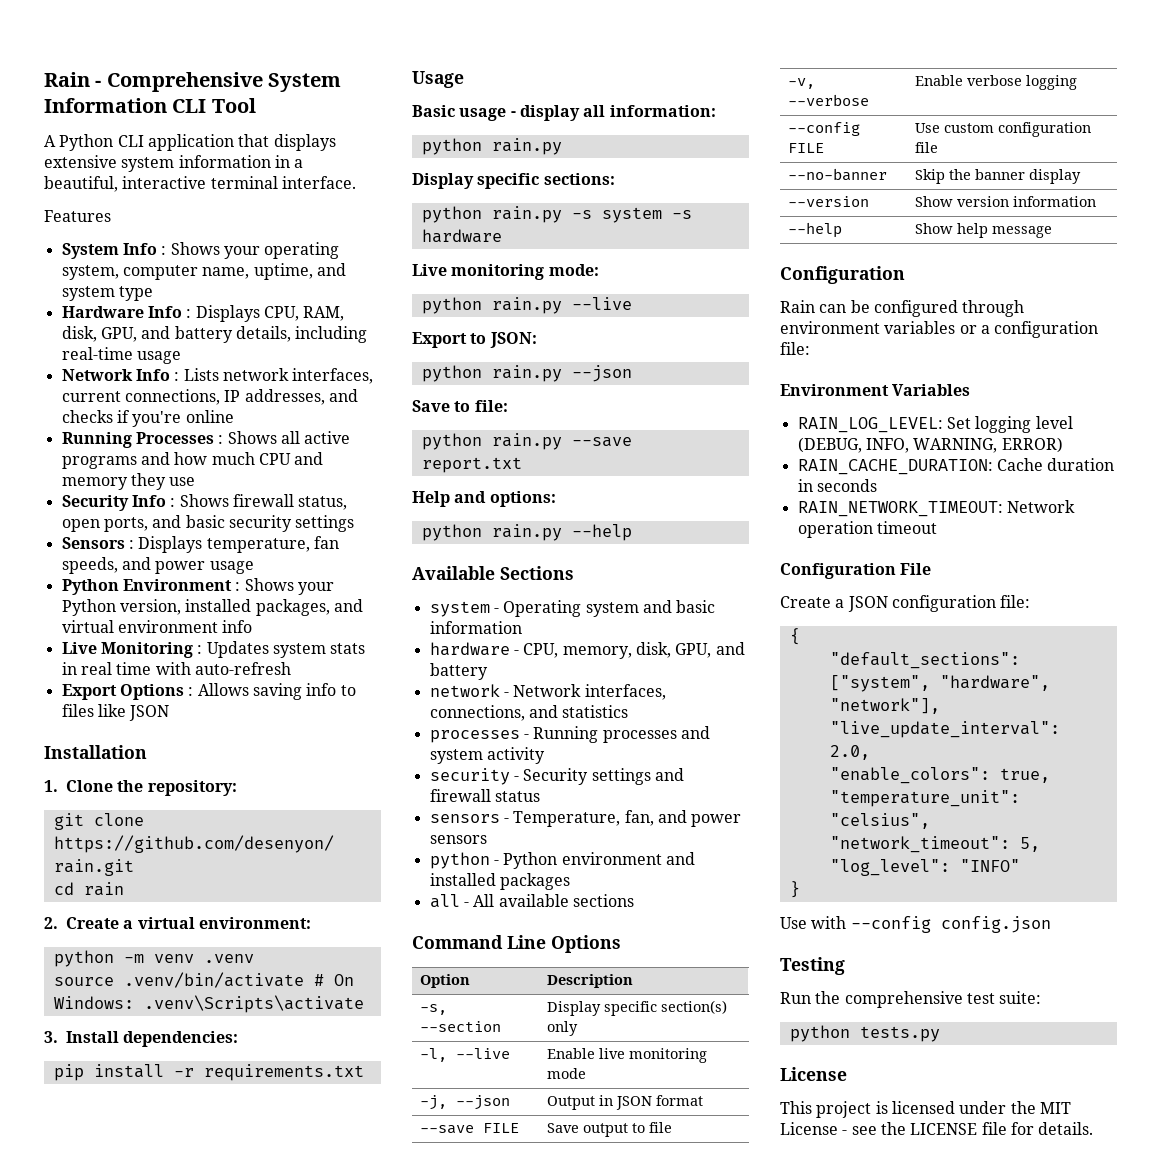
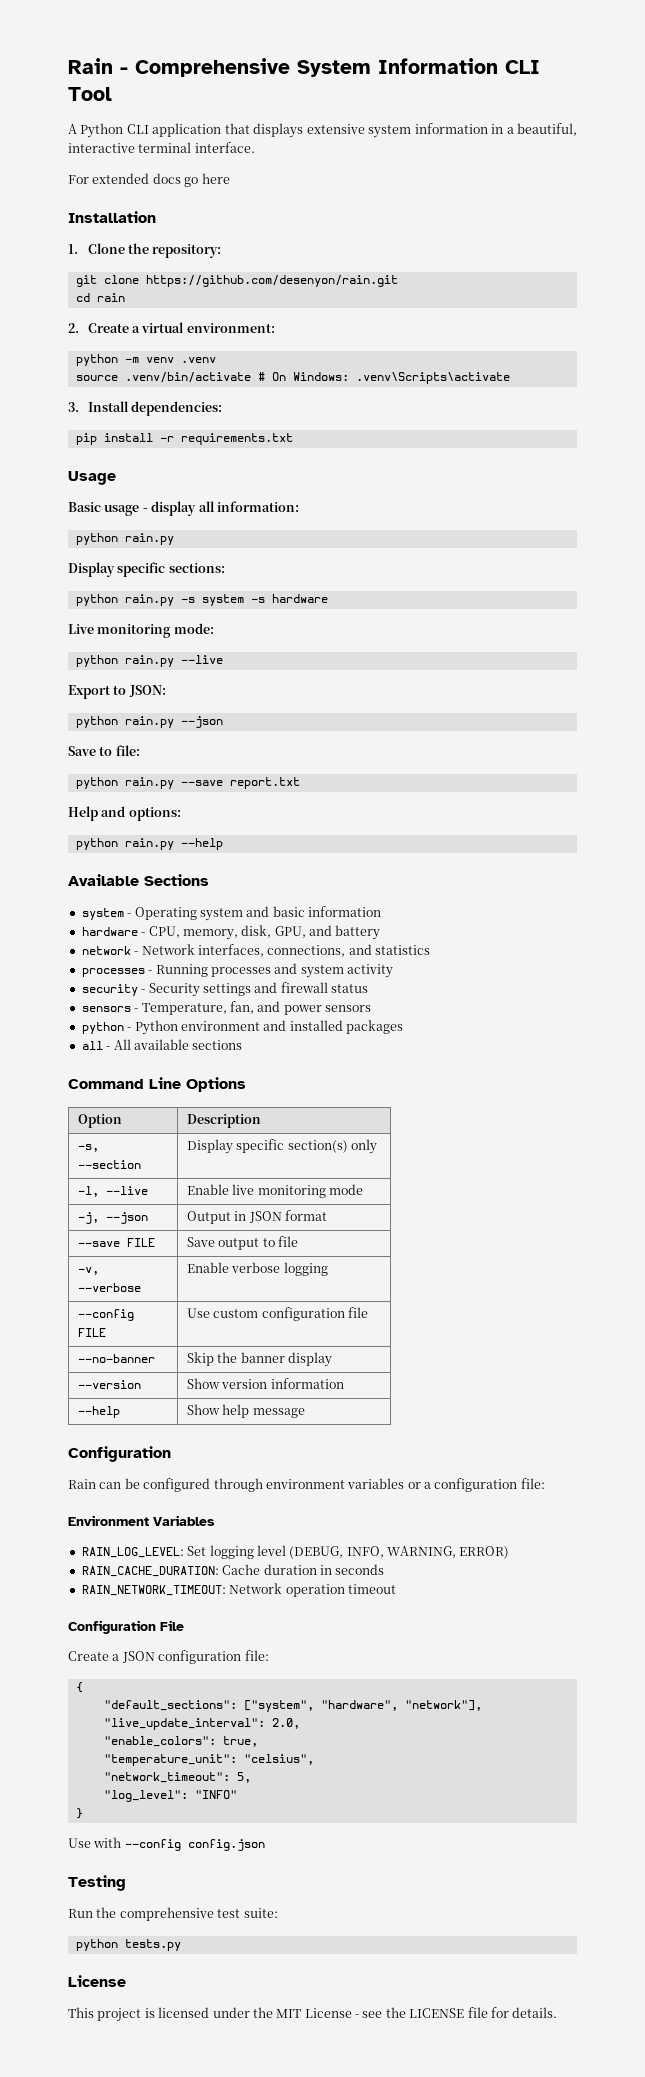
- Features
- System Info : Shows your operating system, computer name, uptime, and system type
- Hardware Info : Displays CPU, RAM, disk, GPU, and battery details, including real-time usage
- Network Info : Lists network interfaces, current connections, IP addresses, and checks if you're online
- Running Processes : Shows all active programs and how much CPU and memory they use
- Security Info : Shows firewall status, open ports, and basic security settings
- Sensors : Displays temperature, fan speeds, and power usage
- Python Environment : Shows your Python version, installed packages, and virtual environment info
- Live Monitoring : Updates system stats in real time with auto-refresh
- Export Options : Allows saving info to files like JSON
+ For extended docs go here

